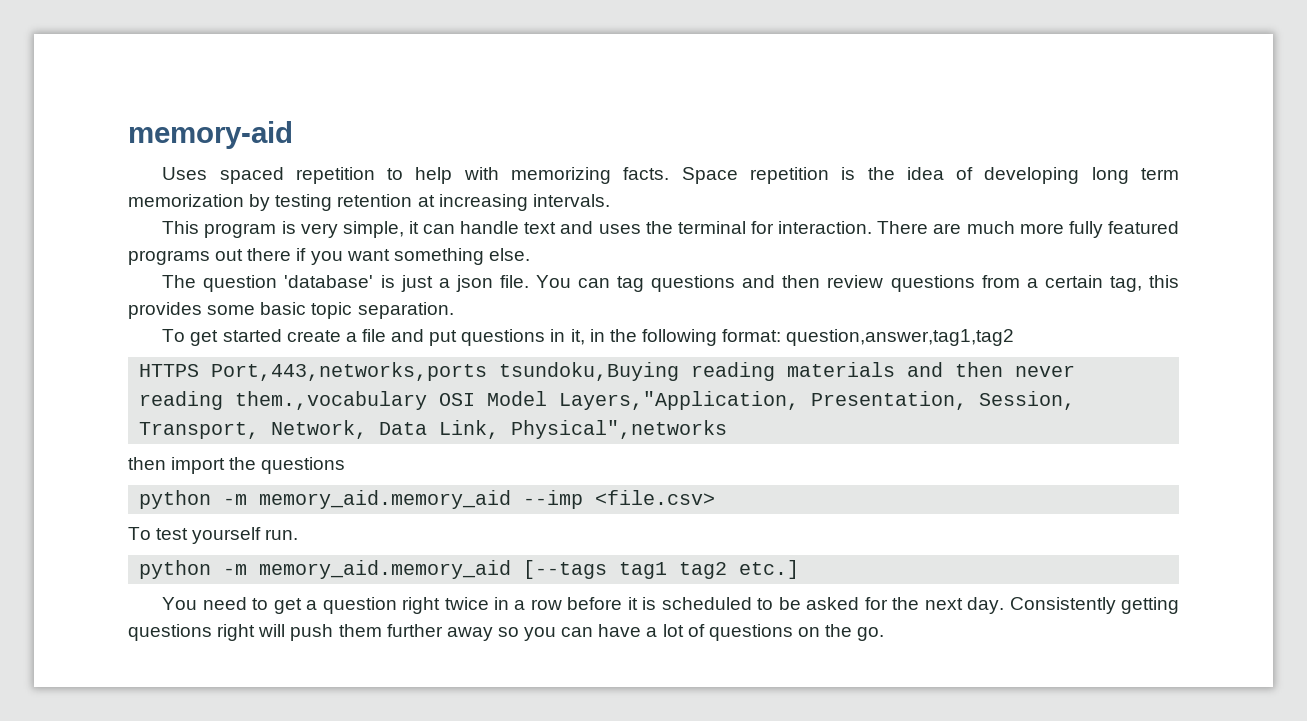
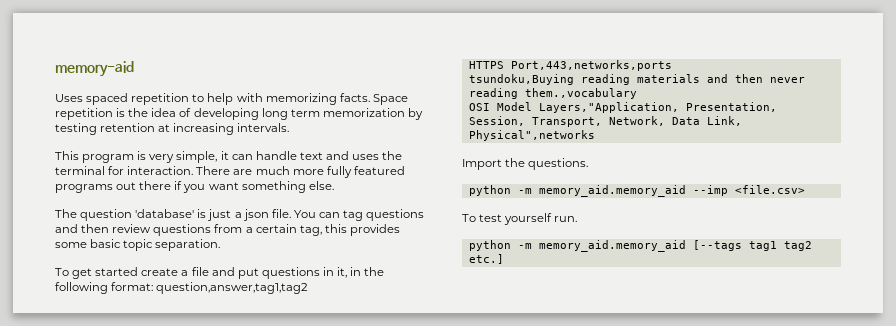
- HTTPS Port,443,networks,ports tsundoku,Buying reading materials and then never reading them.,vocabulary OSI Model Layers,"Application, Presentation, Session, Transport, Network, Data Link, Physical",networks
+ HTTPS Port,443,networks,ports
+ tsundoku,Buying reading materials and then never reading them.,vocabulary
+ OSI Model Layers,"Application, Presentation, Session, Transport, Network, Data Link, Physical",networks
- then import the questions
+ Import the questions.
- You need to get a question right twice in a row before it is scheduled to be asked for the next day. Consistently getting questions right will push them further away so you can have a lot of questions on the go.

